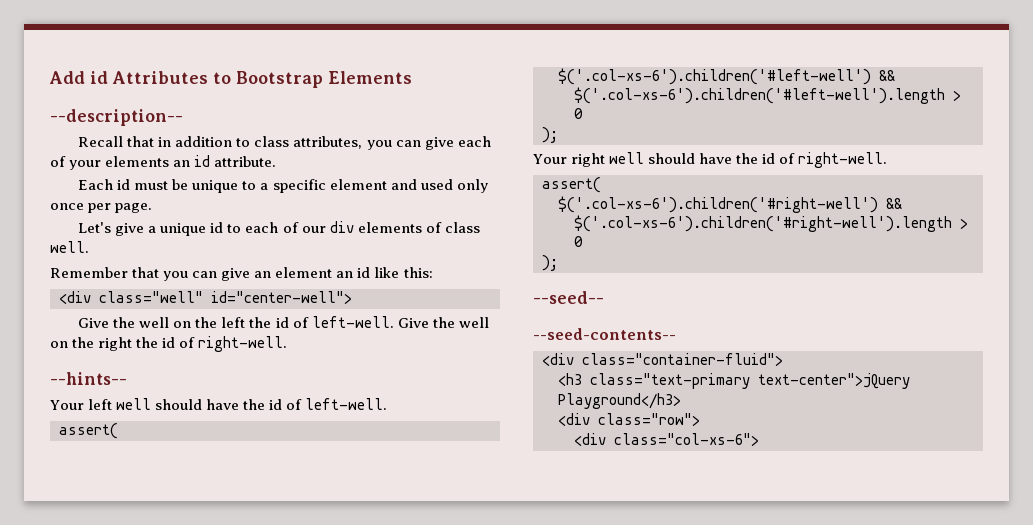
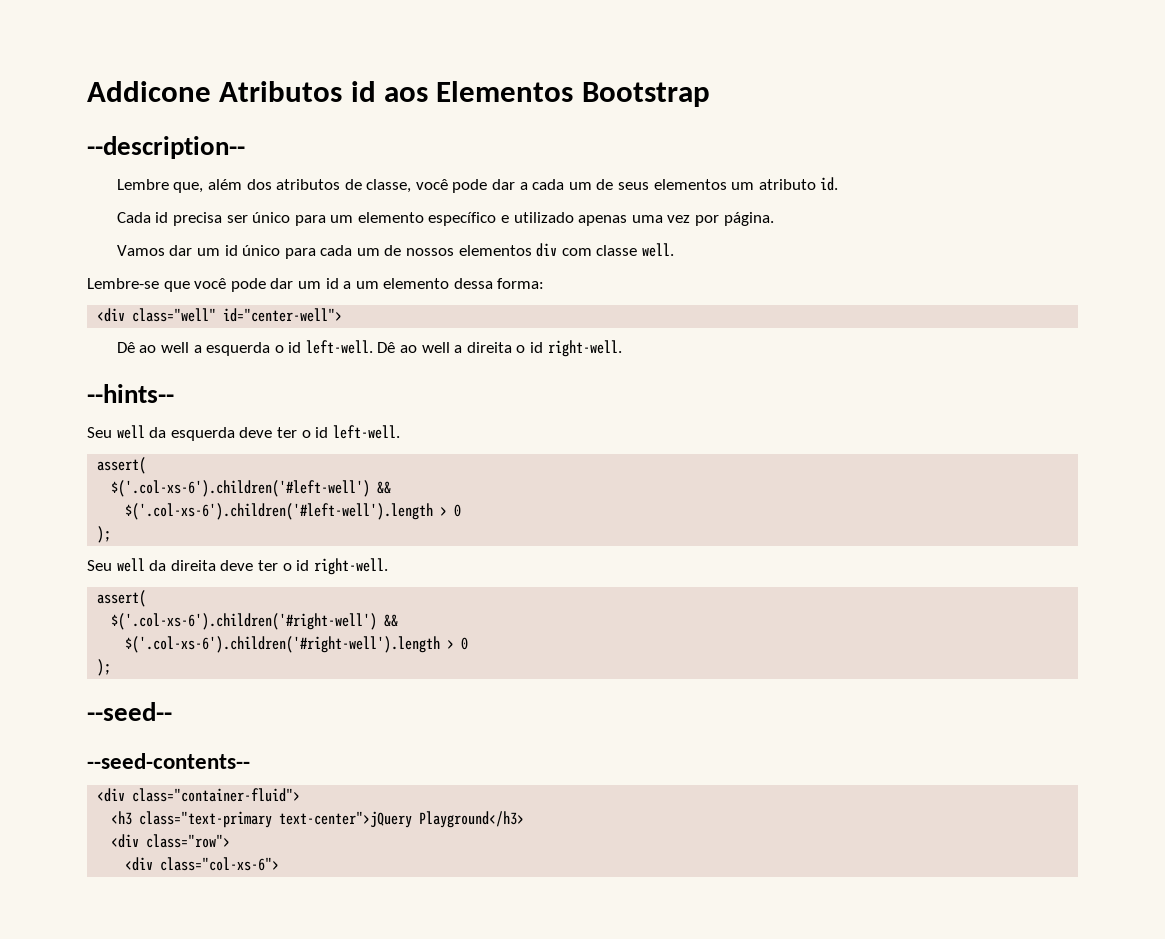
- Add id Attributes to Bootstrap Elements
+ Addicone Atributos id aos Elementos Bootstrap
- Recall that in addition to class attributes, you can give each of your elements an id attribute.
- Each id must be unique to a specific element and used only once per page.
- Let's give a unique id to each of our div elements of class well.
- Remember that you can give an element an id like this:
+ Lembre que, além dos atributos de classe, você pode dar a cada um de seus elementos um atributo id.
+ Cada id precisa ser único para um elemento específico e utilizado apenas uma vez por página.
+ Vamos dar um id único para cada um de nossos elementos div com classe well.
+ Lembre-se que você pode dar um id a um elemento dessa forma:
  <div class="well" id="center-well">
- Give the well on the left the id of left-well. Give the well on the right the id of right-well.
+ Dê ao well a esquerda o id left-well. Dê ao well a direita o id right-well.
  --hints--
- Your left well should have the id of left-well.
+ Seu well da esquerda deve ter o id left-well.
- Your right well should have the id of right-well.
+ Seu well da direita deve ter o id right-well.

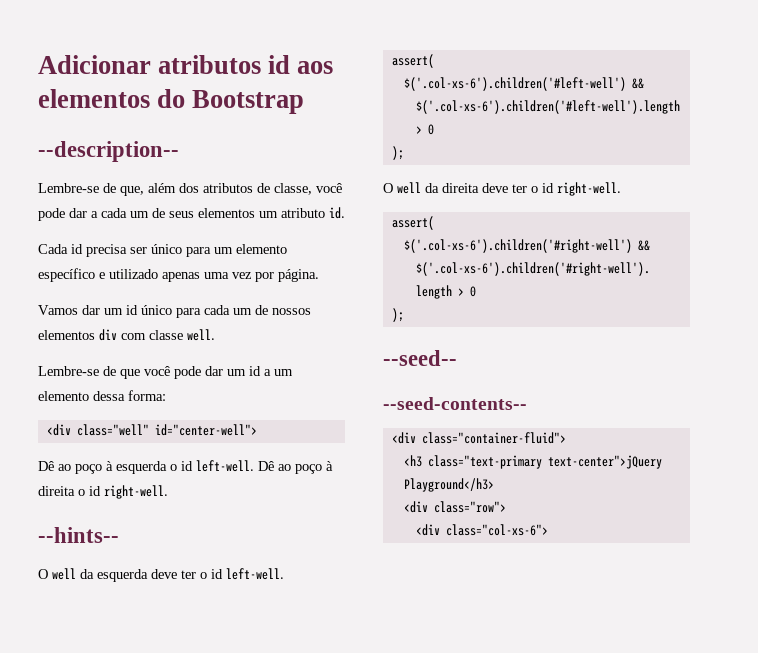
- Addicone Atributos id aos Elementos Bootstrap
+ Adicionar atributos id aos elementos do Bootstrap
- Lembre que, além dos atributos de classe, você pode dar a cada um de seus elementos um atributo id.
+ Lembre-se de que, além dos atributos de classe, você pode dar a cada um de seus elementos um atributo id.
- Lembre-se que você pode dar um id a um elemento dessa forma:
+ Lembre-se de que você pode dar um id a um elemento dessa forma:
- Dê ao well a esquerda o id left-well.
+ Dê ao poço à esquerda o id left-well.
- Dê ao well a direita o id right-well.
+ Dê ao poço à direita o id right-well.
- Seu well da esquerda deve ter o id left-well.
+ O well da esquerda deve ter o id left-well.
- Seu well da direita deve ter o id right-well.
+ O well da direita deve ter o id right-well.

